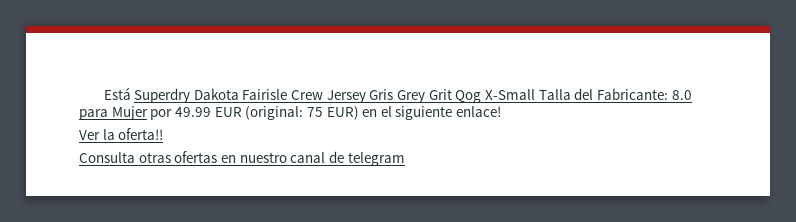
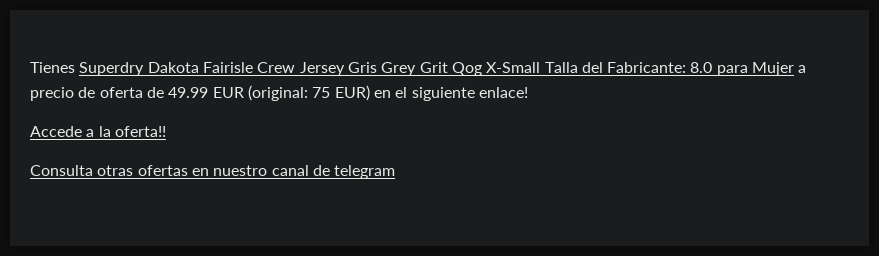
- Está Superdry Dakota Fairisle Crew Jersey Gris Grey Grit Qog X-Small Talla del Fabricante: 8.0 para Mujer por 49.99 EUR (original: 75 EUR) en el siguiente enlace!
+ Tienes Superdry Dakota Fairisle Crew Jersey Gris Grey Grit Qog X-Small Talla del Fabricante: 8.0 para Mujer a precio de oferta de 49.99 EUR (original: 75 EUR) en el siguiente enlace!
- Ver la oferta!!
+ Accede a la oferta!!

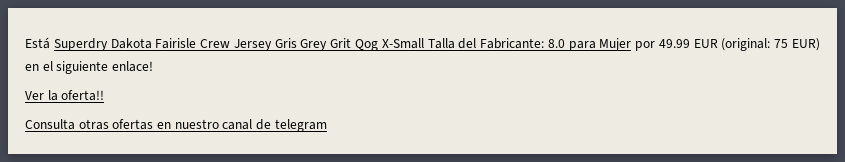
- Tienes Superdry Dakota Fairisle Crew Jersey Gris Grey Grit Qog X-Small Talla del Fabricante: 8.0 para Mujer a precio de oferta de 49.99 EUR (original: 75 EUR) en el siguiente enlace!
+ Está Superdry Dakota Fairisle Crew Jersey Gris Grey Grit Qog X-Small Talla del Fabricante: 8.0 para Mujer por 49.99 EUR (original: 75 EUR) en el siguiente enlace!
- Accede a la oferta!!
+ Ver la oferta!!

